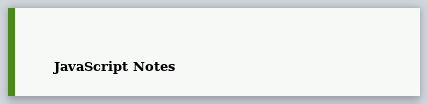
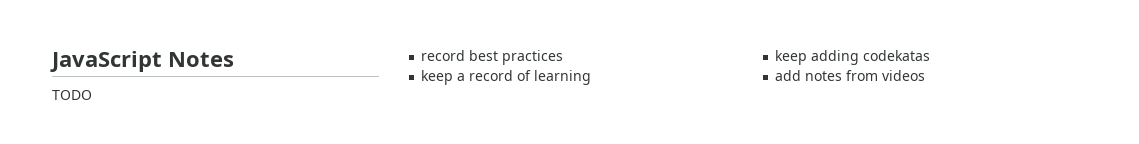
+ TODO
+ record best practices
+ keep a record of learning
+ keep adding codekatas
+ add notes from videos

